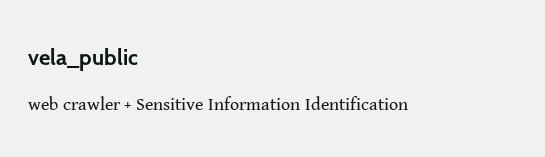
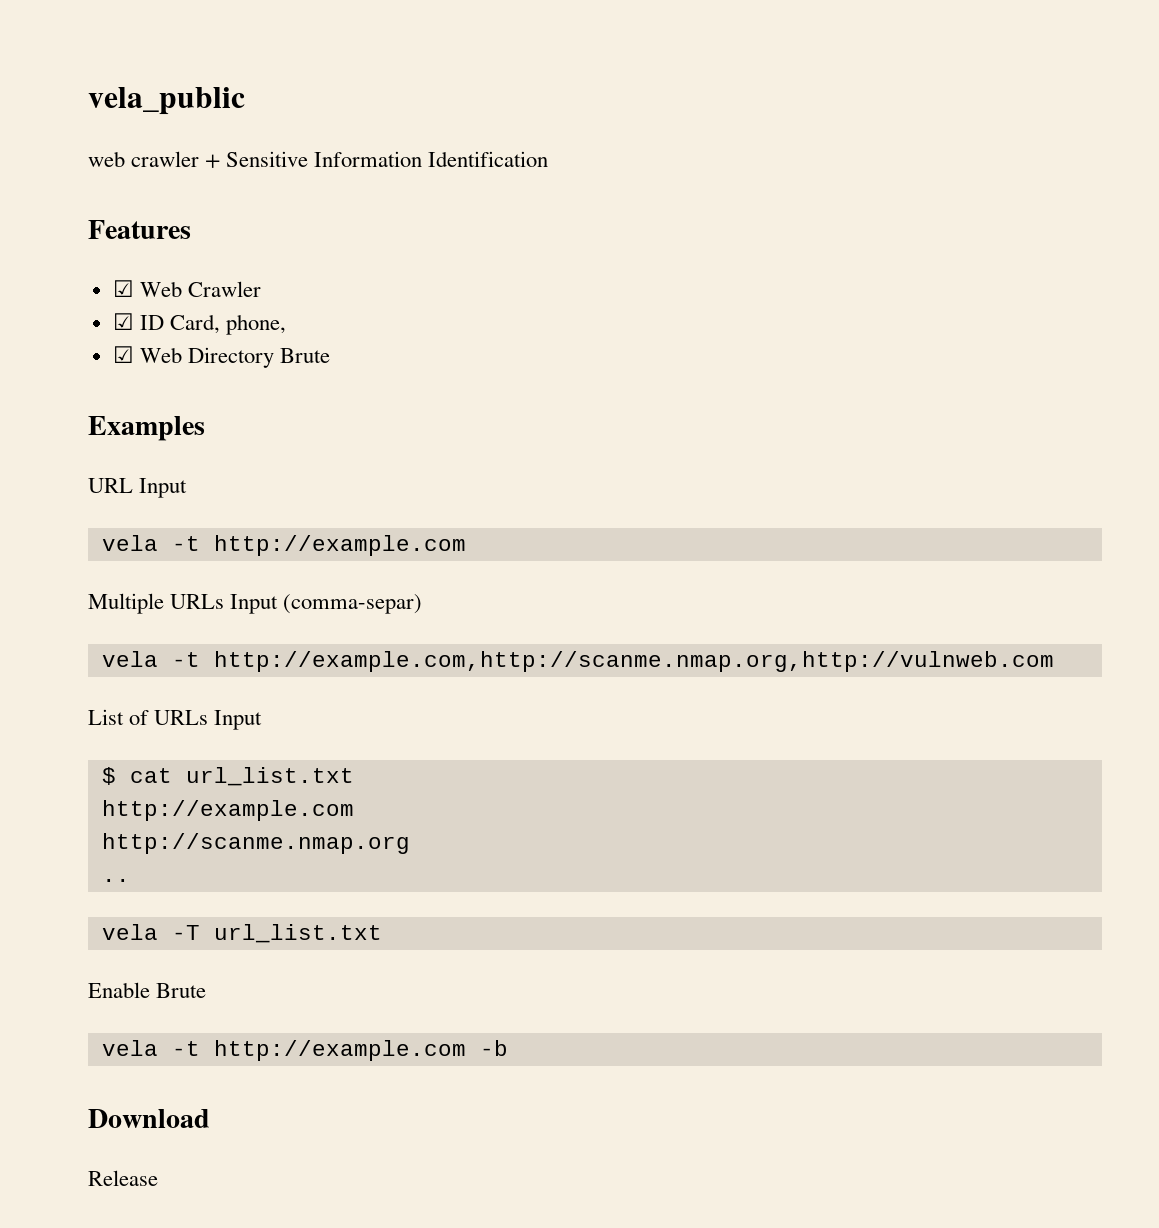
+ Features
+ ☑ Web Crawler
+ ☑ ID Card, phone,
+ ☑ Web Directory Brute
+ Examples
+ URL Input
+ vela -t http://example.com
+ Multiple URLs Input (comma-separ)
+ vela -t http://example.com,http://scanme.nmap.org,http://vulnweb.com
+ List of URLs Input
+ $ cat url_list.txt
+ http://example.com
+ http://scanme.nmap.org
+ ..
+ vela -T url_list.txt
+ Enable Brute
+ vela -t http://example.com -b
+ Download
+ Release

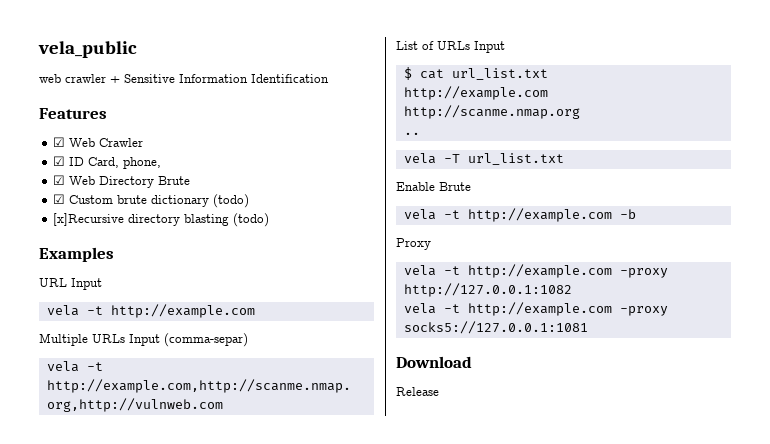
+ ☑ Custom brute dictionary (todo)
+ [x]Recursive directory blasting (todo)
+ Proxy
+ vela -t http://example.com -proxy http://127.0.0.1:1082
+ vela -t http://example.com -proxy socks5://127.0.0.1:1081

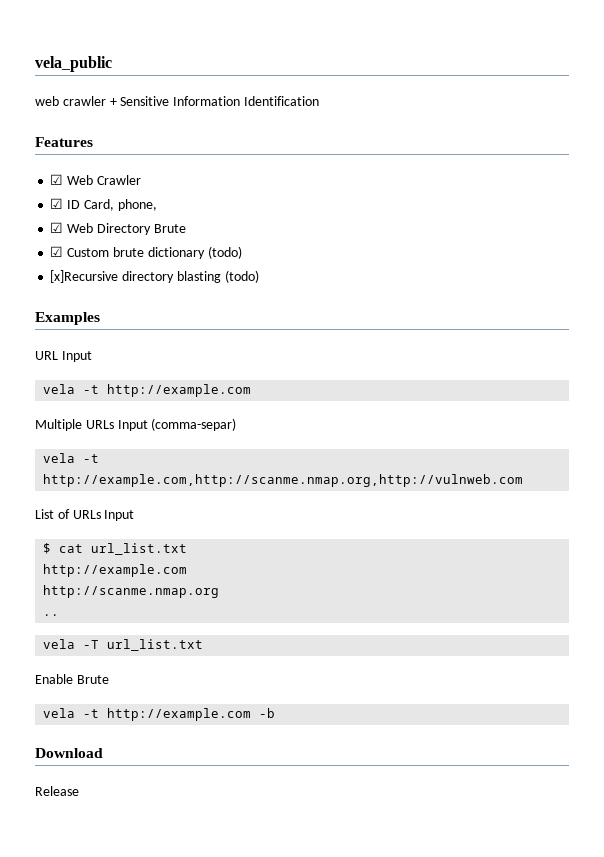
- Proxy
- vela -t http://example.com -proxy http://127.0.0.1:1082
- vela -t http://example.com -proxy socks5://127.0.0.1:1081

